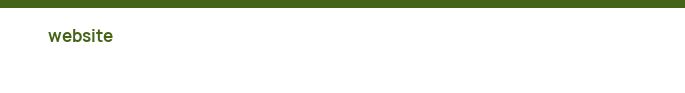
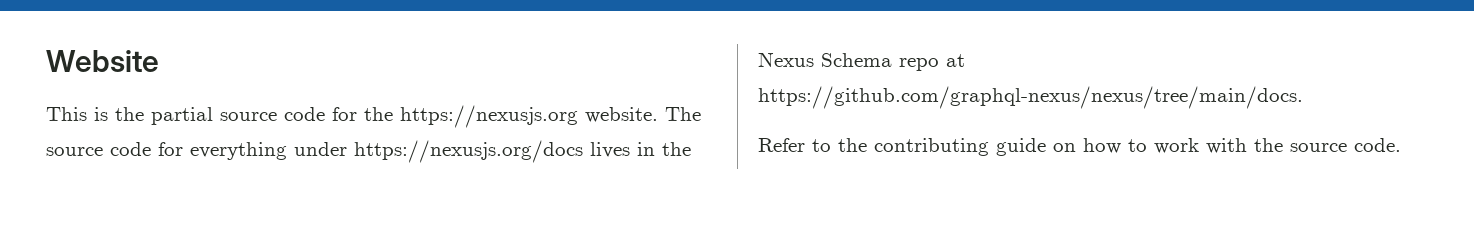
- website
+ Website
+ This is the partial source code for the https://nexusjs.org website. The source code for everything under https://nexusjs.org/docs lives in the Nexus Schema repo at https://github.com/graphql-nexus/nexus/tree/main/docs.
+ Refer to the contributing guide on how to work with the source code.

